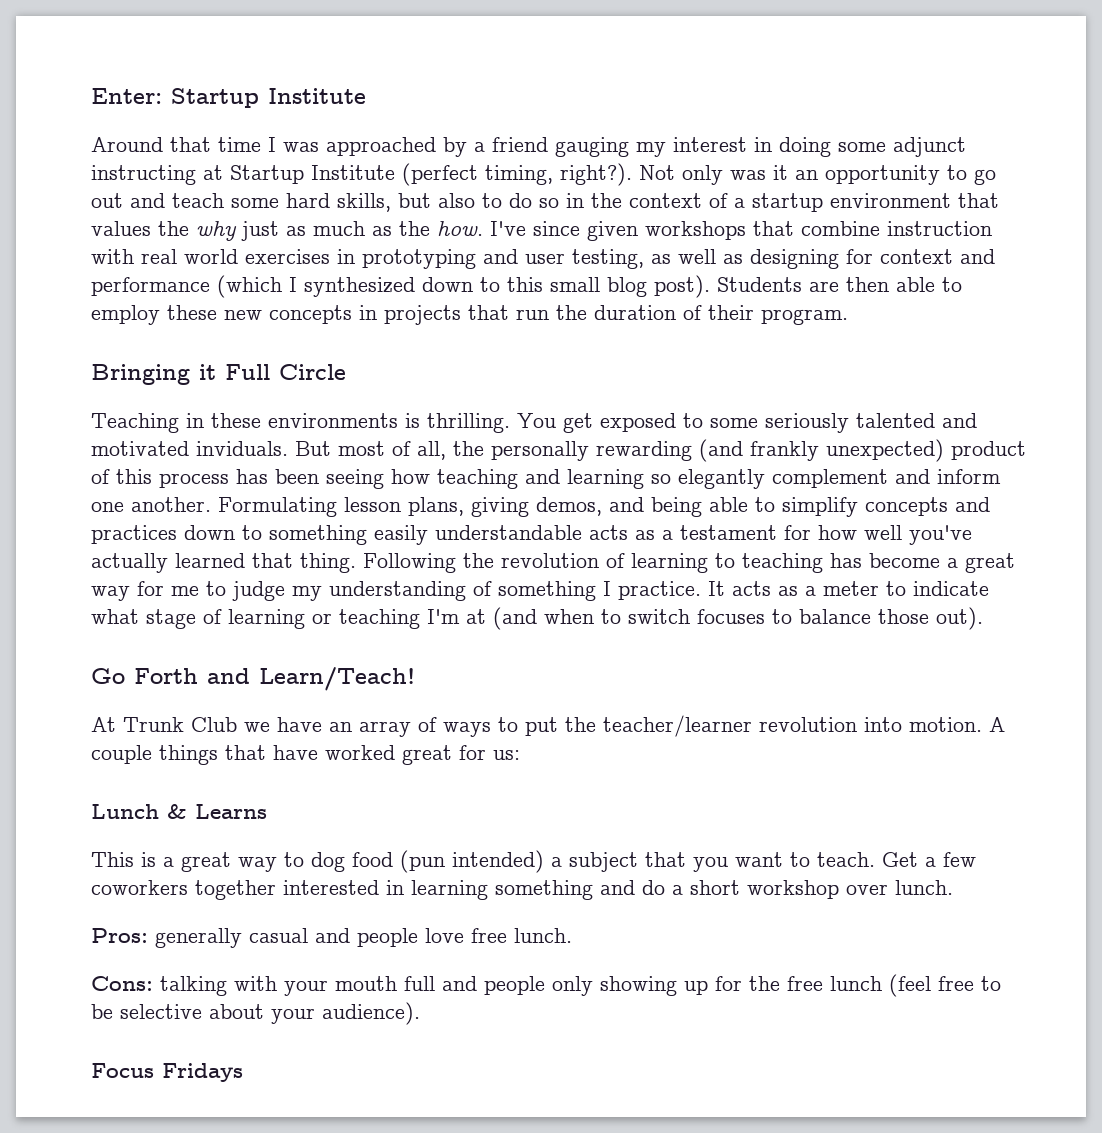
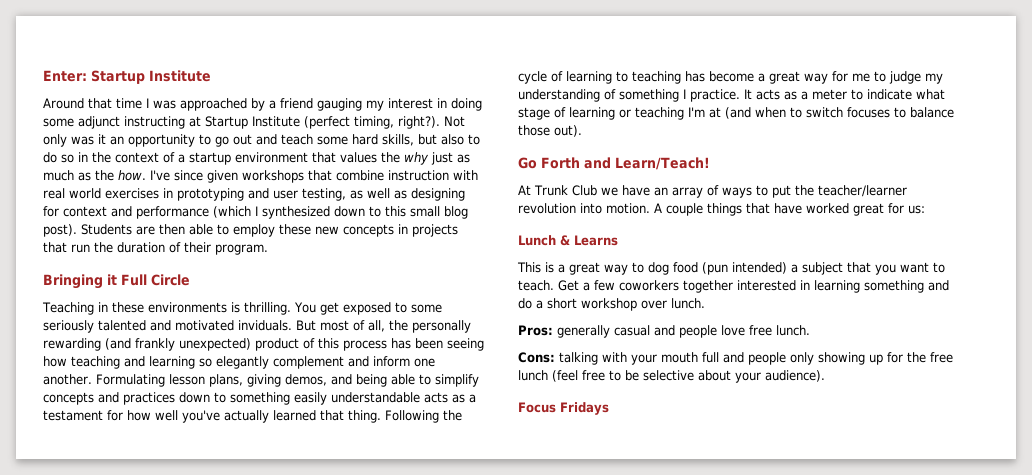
- Following the revolution of learning to teaching has become a great way for me to judge my understanding of something I practice.
+ Following the cycle of learning to teaching has become a great way for me to judge my understanding of something I practice.

